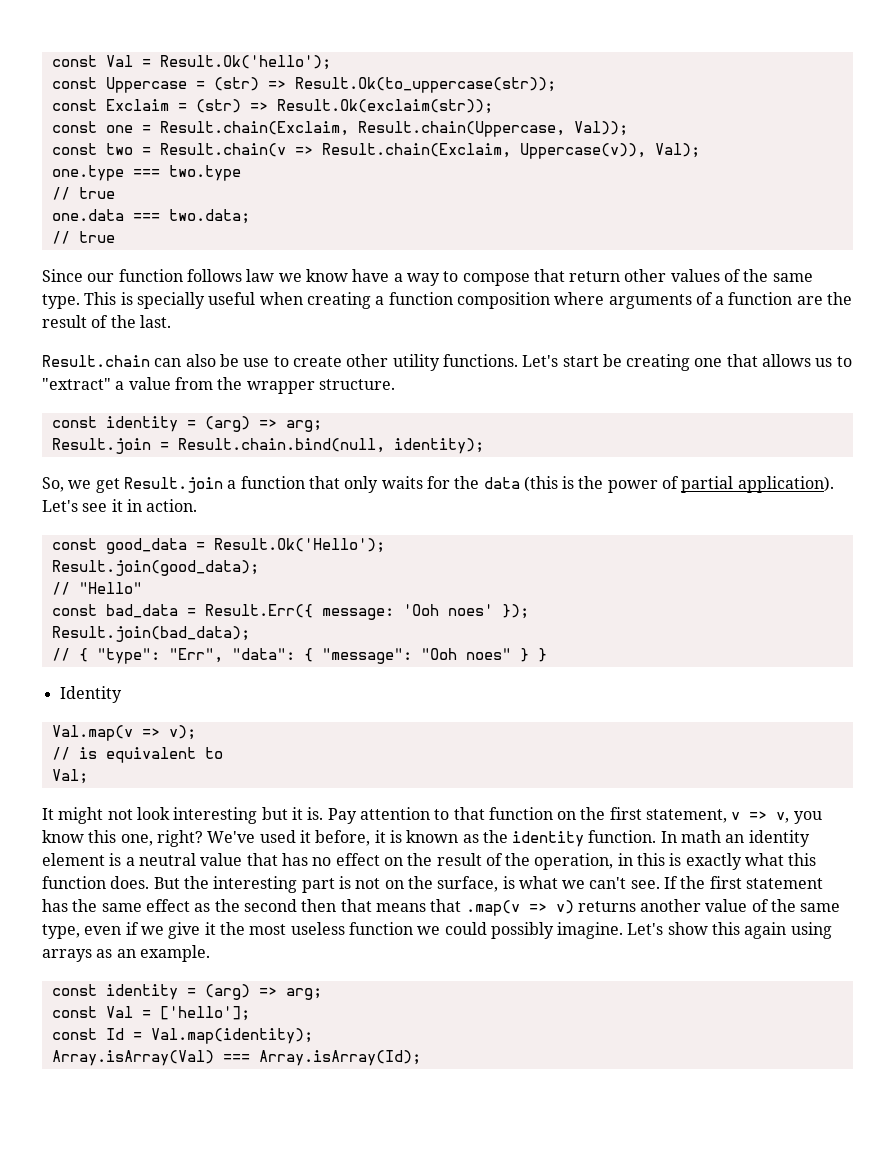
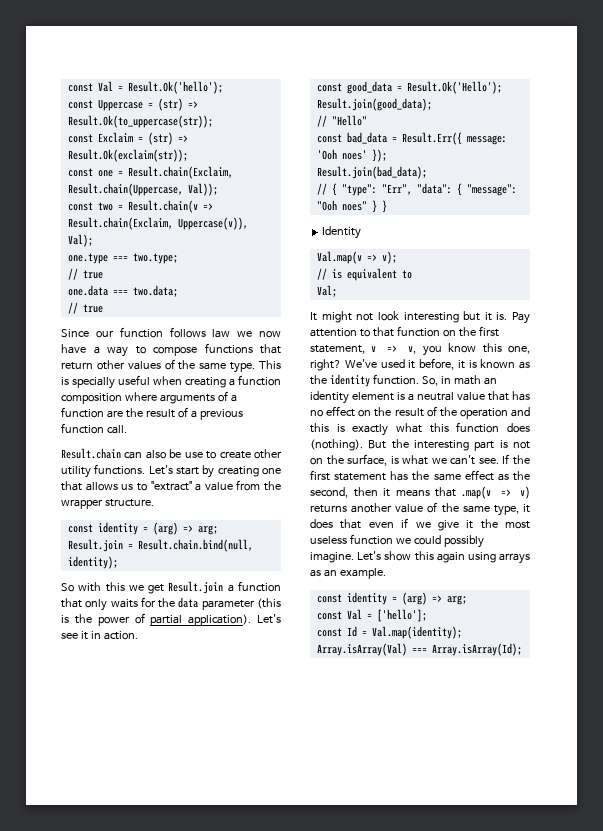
- one.type === two.type
+ one.type === two.type;
- Since our function follows law we know have a way to compose that return other values of the same type.
+ Since our function follows law we now have a way to compose functions that return other values of the same type.
- This is specially useful when creating a function composition where arguments of a function are the result of the last.
+ This is specially useful when creating a function composition where arguments of a function are the result of a previous function call.
- Let's start be creating one that allows us to "extract" a value from the wrapper structure.
+ Let's start by creating one that allows us to "extract" a value from the wrapper structure.
- So, we get Result.join a function that only waits for the data (this is the power of partial application).
+ So with this we get Result.join a function that only waits for the data parameter (this is the power of partial application).
- In math an identity element is a neutral value that has no effect on the result of the operation, in this is exactly what this function does.
+ So, in math an identity element is a neutral value that has no effect on the result of the operation and this is exactly what this function does (nothing).
- If the first statement has the same effect as the second then that means that .map(v => v) returns another value of the same type, even if we give it the most useless function we could possibly imagine.
+ If the first statement has the same effect as the second, then it means that .map(v => v) returns another value of the same type, it does that even if we give it the most useless function we could possibly imagine.

